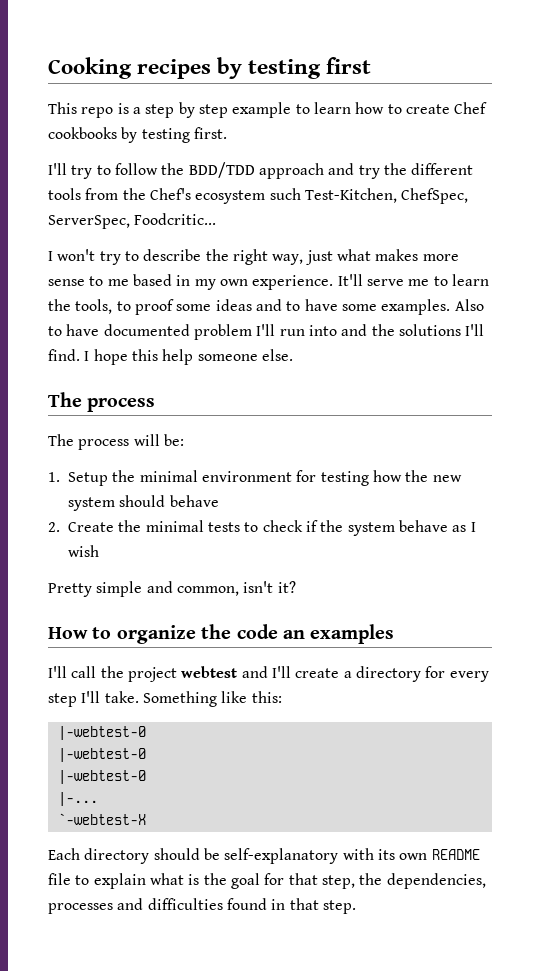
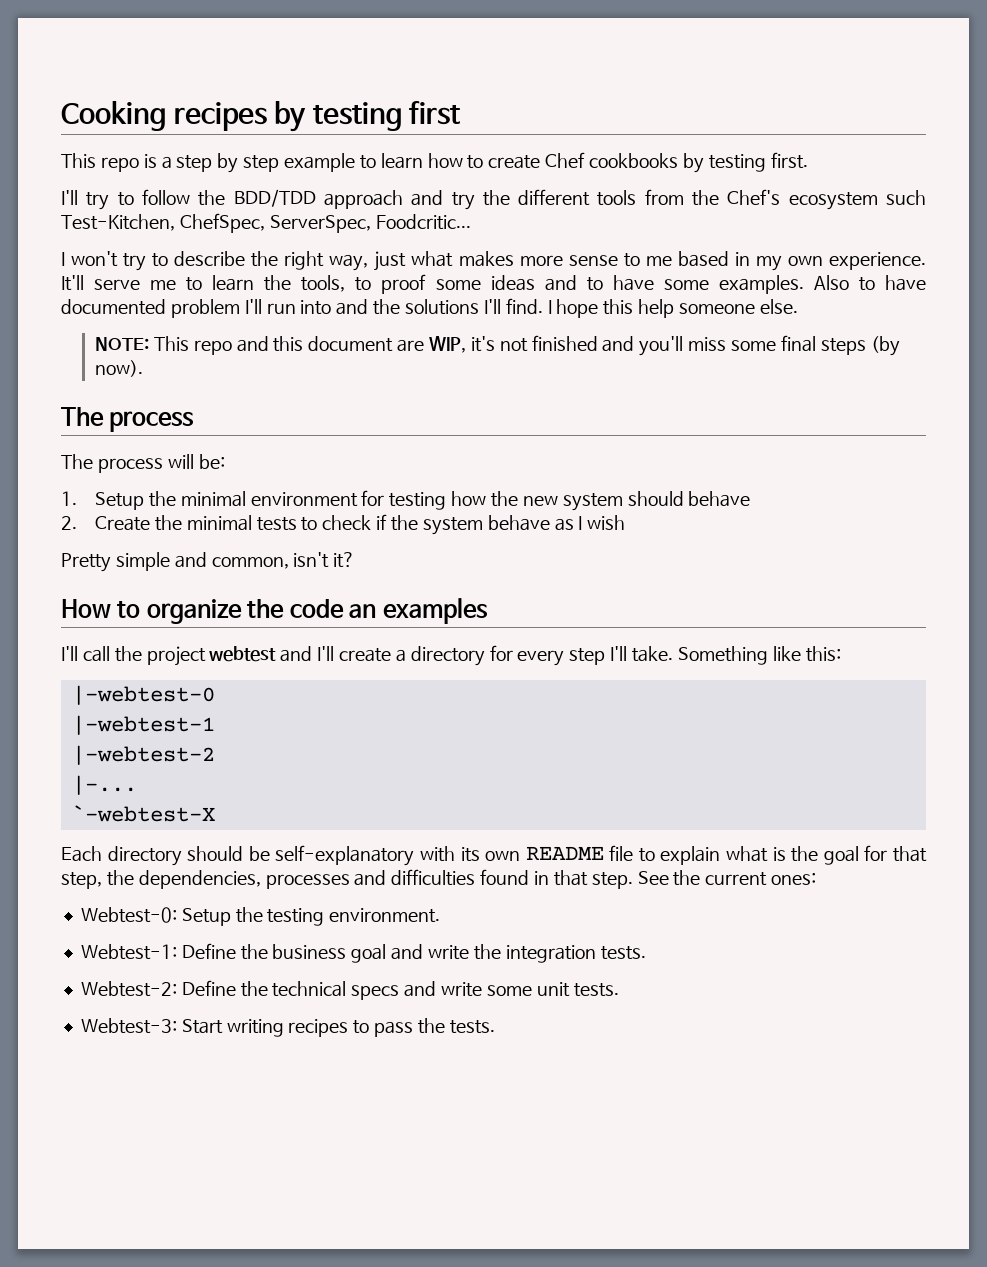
+ NOTE: This repo and this document are WIP, it's not finished and you'll miss some final steps (by now).
  Something like this:
  |-webtest-0
- |-webtest-0
- |-webtest-0
+ |-webtest-1
+ |-webtest-2
+ See the current ones:
+ Webtest-0: Setup the testing environment.
+ Webtest-1: Define the business goal and write the integration tests.
+ Webtest-2: Define the technical specs and write some unit tests.
+ Webtest-3: Start writing recipes to pass the tests.

